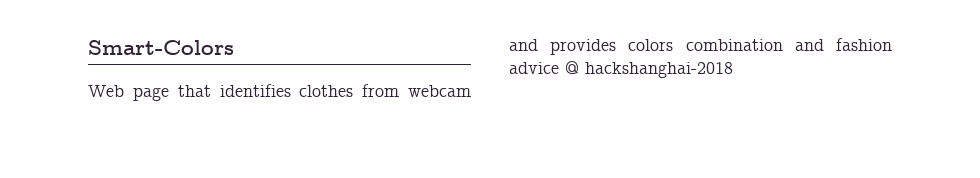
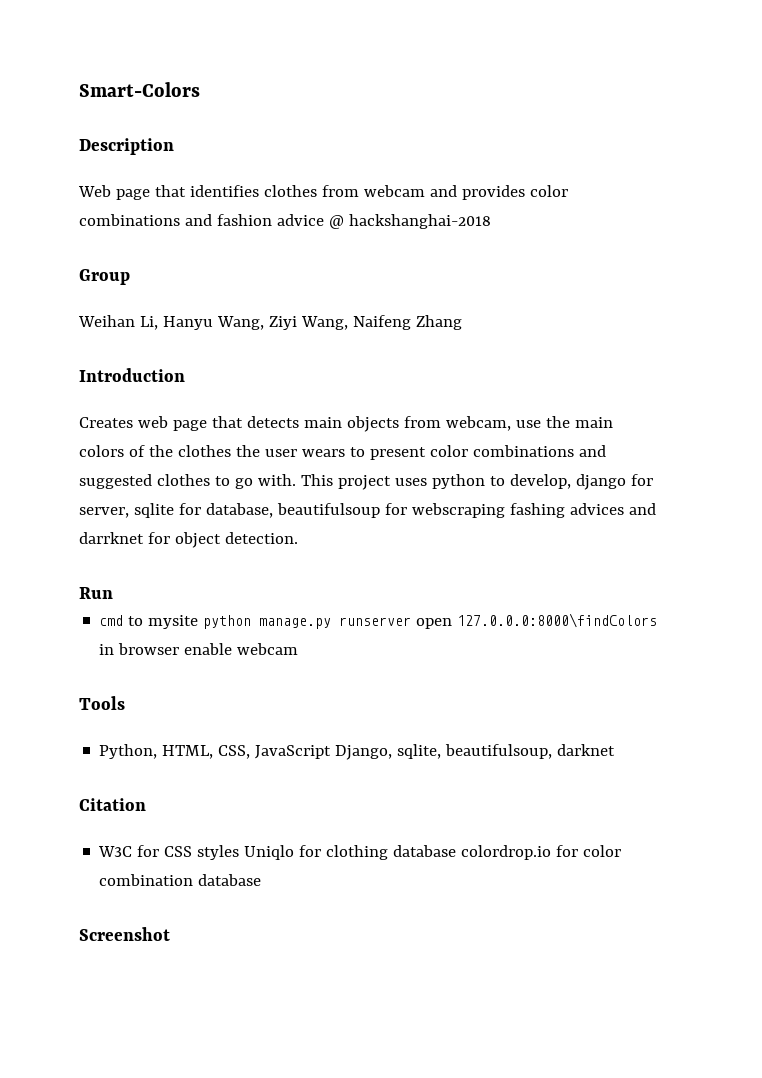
+ Description
- Web page that identifies clothes from webcam and provides colors combination and fashion advice @ hackshanghai-2018
+ Web page that identifies clothes from webcam and provides color combinations and fashion advice @ hackshanghai-2018
+ Group
+ Weihan Li, Hanyu Wang, Ziyi Wang, Naifeng Zhang
+ Introduction
+ Creates web page that detects main objects from webcam, use the main colors of the clothes the user wears to present color combinations and suggested clothes to go with. This project uses python to develop, django for server, sqlite for database, beautifulsoup for webscraping fashing advices and darrknet for object detection.
+ Run
+ cmd to mysite python manage.py runserver open 127.0.0.0:8000\findColors in browser enable webcam
+ Tools
+ Python, HTML, CSS, JavaScript Django, sqlite, beautifulsoup, darknet
+ Citation
+ W3C for CSS styles Uniqlo for clothing database colordrop.io for color combination database
+ Screenshot

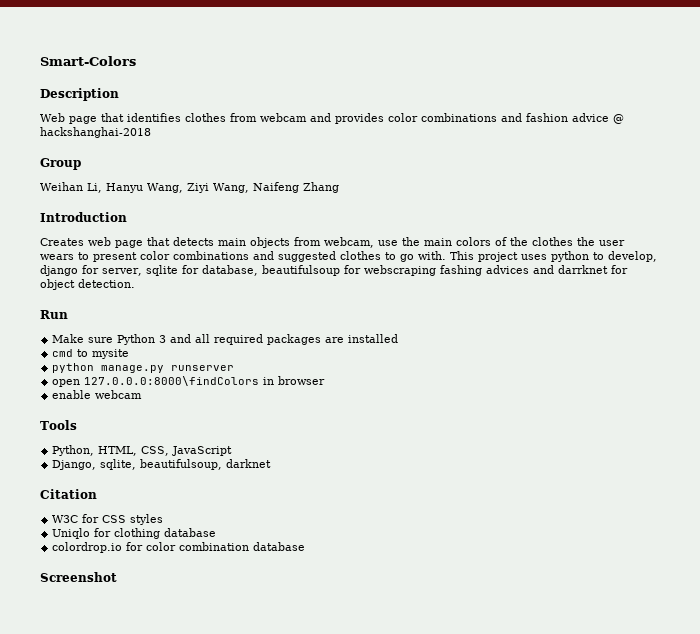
+ Make sure Python 3 and all required packages are installed
- cmd to mysite python manage.py runserver open 127.0.0.0:8000\findColors in browser enable webcam
+ cmd to mysite
+ python manage.py runserver
+ open 127.0.0.0:8000\findColors in browser
+ enable webcam
- Python, HTML, CSS, JavaScript Django, sqlite, beautifulsoup, darknet
+ Python, HTML, CSS, JavaScript
+ Django, sqlite, beautifulsoup, darknet
- W3C for CSS styles Uniqlo for clothing database colordrop.io for color combination database
+ W3C for CSS styles
+ Uniqlo for clothing database
+ colordrop.io for color combination database

